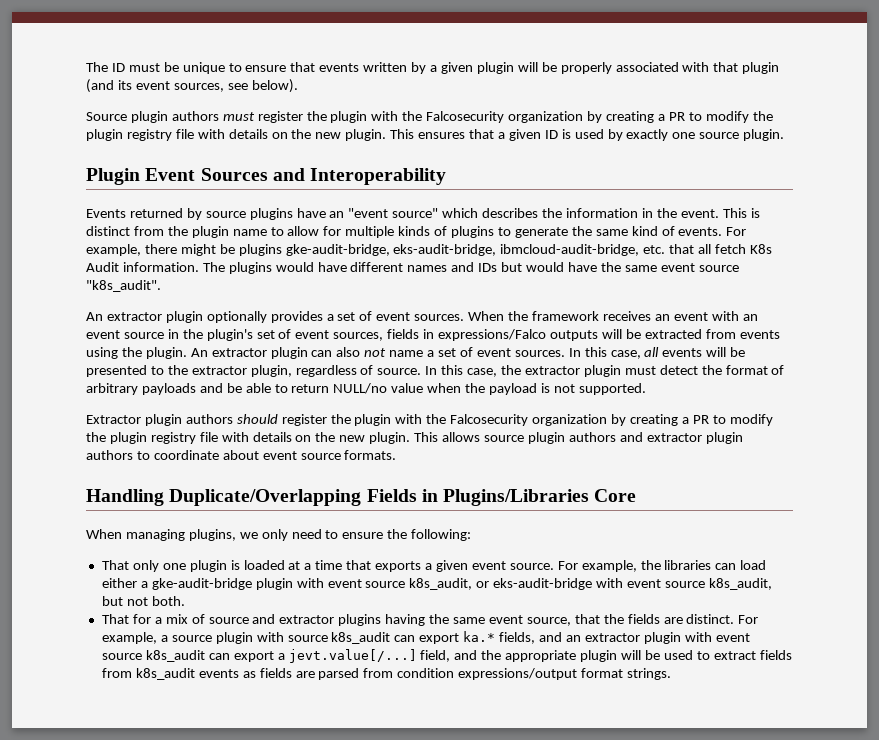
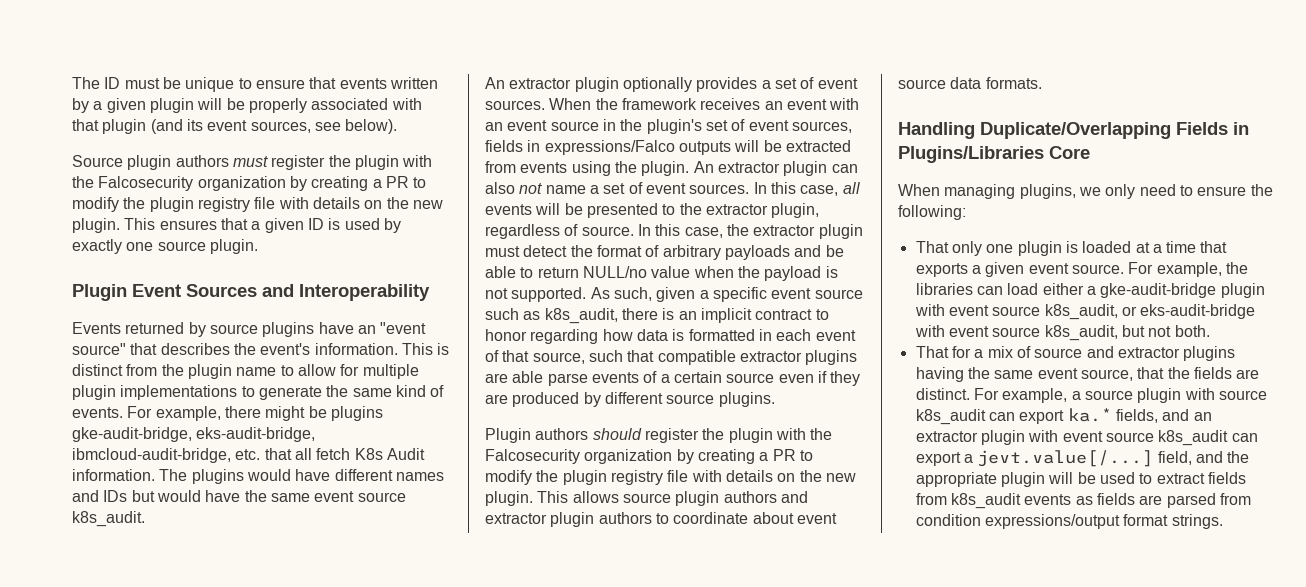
- Events returned by source plugins have an "event source" which describes the information in the event.
+ Events returned by source plugins have an "event source" that describes the event's information.
- This is distinct from the plugin name to allow for multiple kinds of plugins to generate the same kind of events.
+ This is distinct from the plugin name to allow for multiple plugin implementations to generate the same kind of events.
- The plugins would have different names and IDs but would have the same event source "k8s_audit".
+ The plugins would have different names and IDs but would have the same event source k8s_audit.
- In this case, the extractor plugin must detect the format of arbitrary payloads and be able to return NULL/no value when the payload is not supported.
- Extractor plugin authors should register the plugin with the Falcosecurity organization by creating a PR to modify the plugin registry file with details on the new plugin.
+ In this case, the extractor plugin must detect the format of arbitrary payloads and be able to return NULL/no value when the payload is not supported. As such, given a specific event source such as k8s_audit, there is an implicit contract to honor regarding how data is formatted in each event of that source, such that compatible extractor plugins are able parse events of a certain source even if they are produced by different source plugins.
+ Plugin authors should register the plugin with the Falcosecurity organization by creating a PR to modify the plugin registry file with details on the new plugin.
- This allows source plugin authors and extractor plugin authors to coordinate about event source formats.
+ This allows source plugin authors and extractor plugin authors to coordinate about event source data formats.

